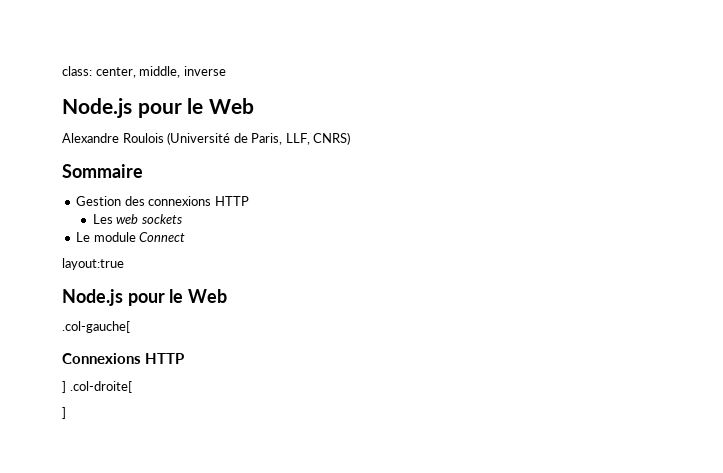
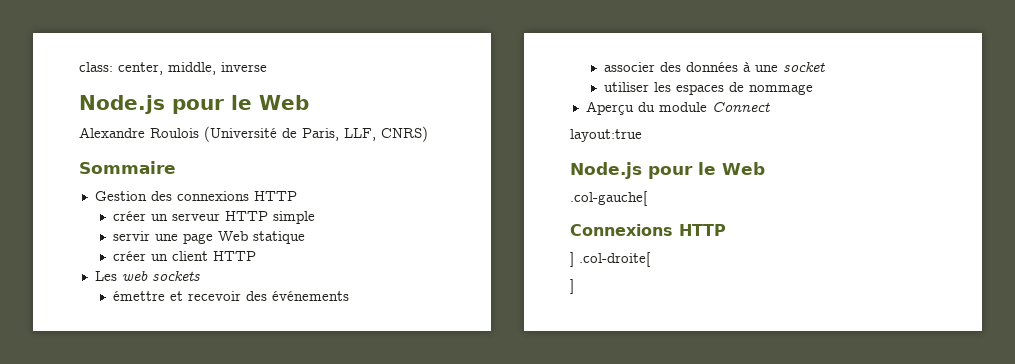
+ créer un serveur HTTP simple
+ servir une page Web statique
+ créer un client HTTP
  Les web sockets
- Le module Connect
+ émettre et recevoir des événements
+ associer des données à une socket
+ utiliser les espaces de nommage
+ Aperçu du module Connect

